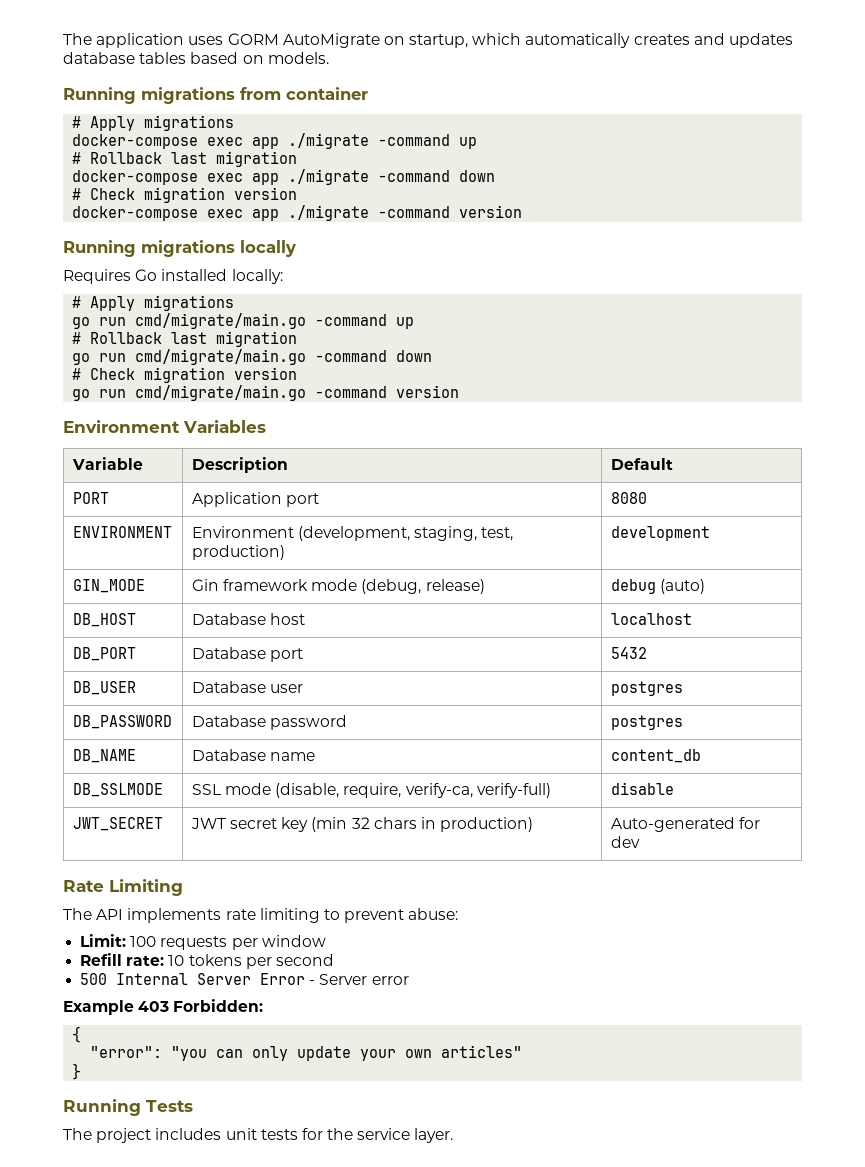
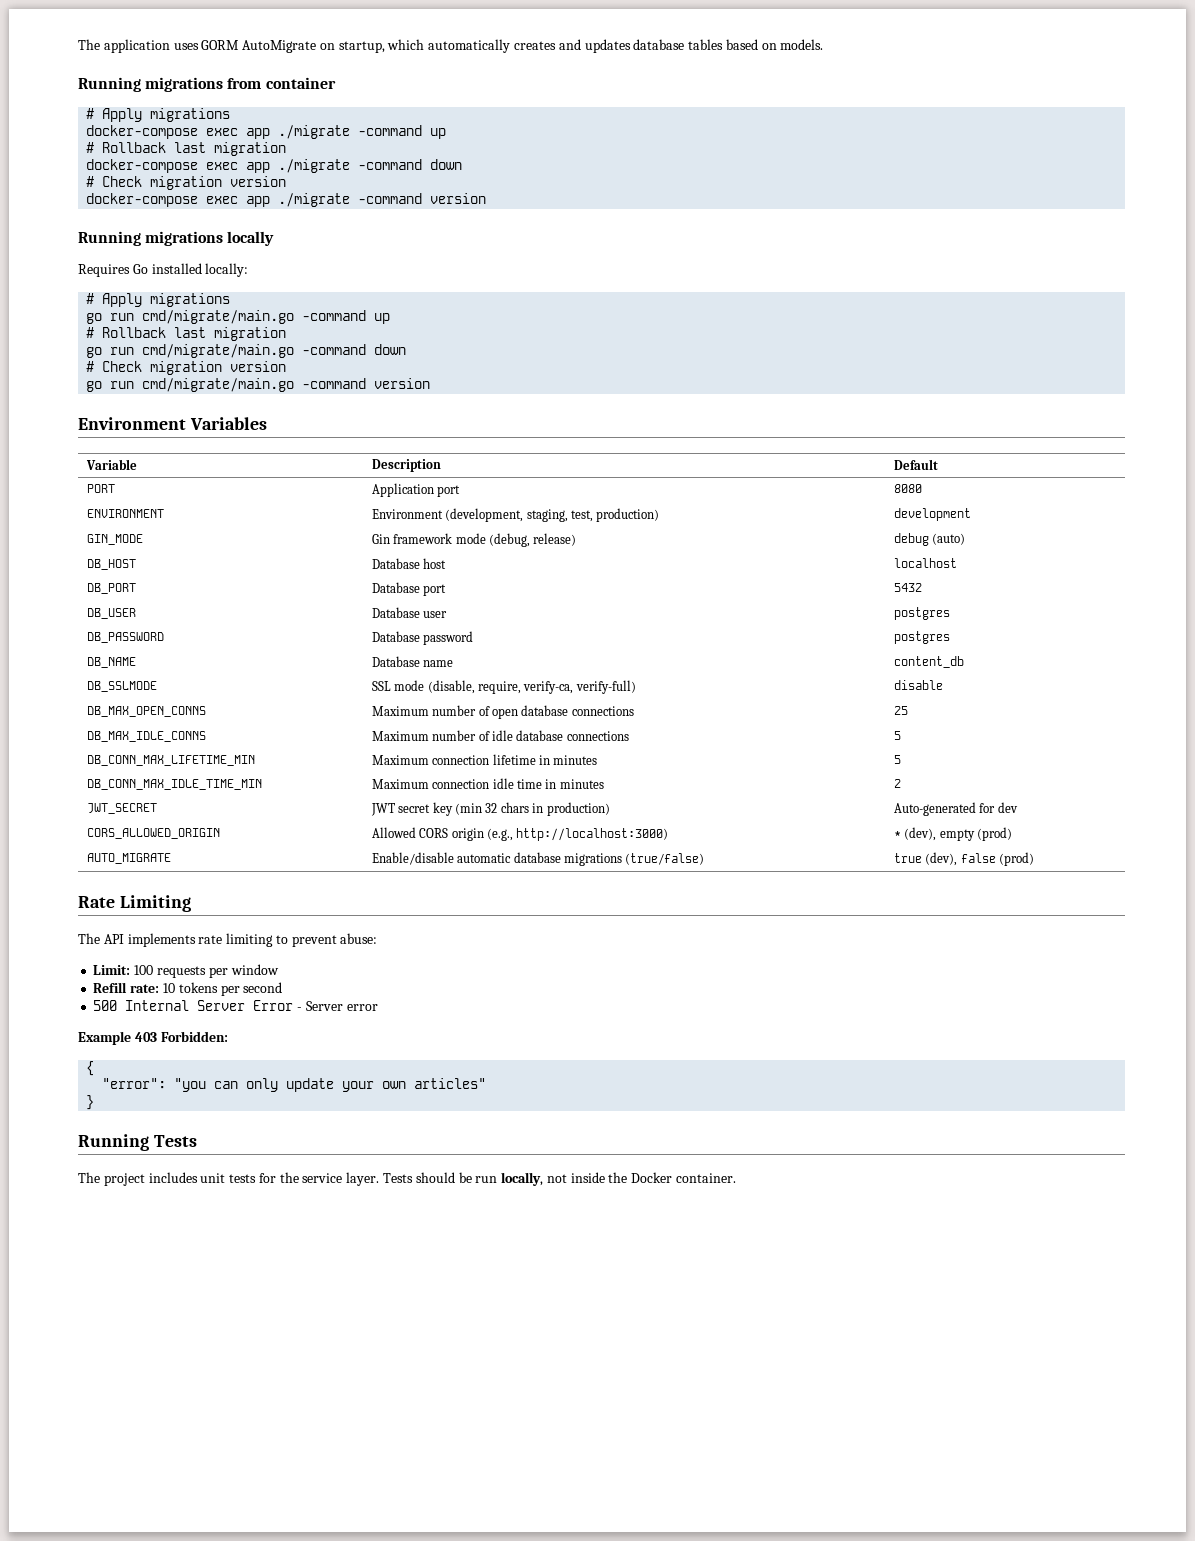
+ DB_MAX_OPEN_CONNS | Maximum number of open database connections | 25
+ DB_MAX_IDLE_CONNS | Maximum number of idle database connections | 5
+ DB_CONN_MAX_LIFETIME_MIN | Maximum connection lifetime in minutes | 5
+ DB_CONN_MAX_IDLE_TIME_MIN | Maximum connection idle time in minutes | 2
+ CORS_ALLOWED_ORIGIN | Allowed CORS origin (e.g., http://localhost:3000) | * (dev), empty (prod)
+ AUTO_MIGRATE | Enable/disable automatic database migrations (true/false) | true (dev), false (prod)
+ Tests should be run locally, not inside the Docker container.

